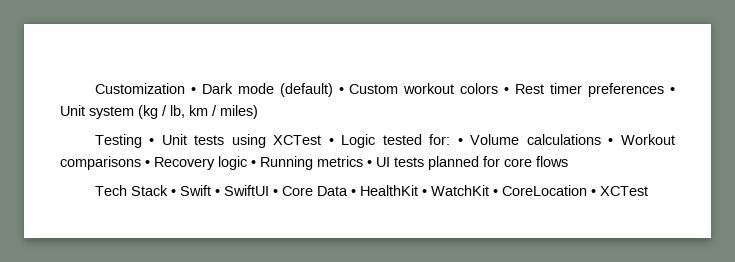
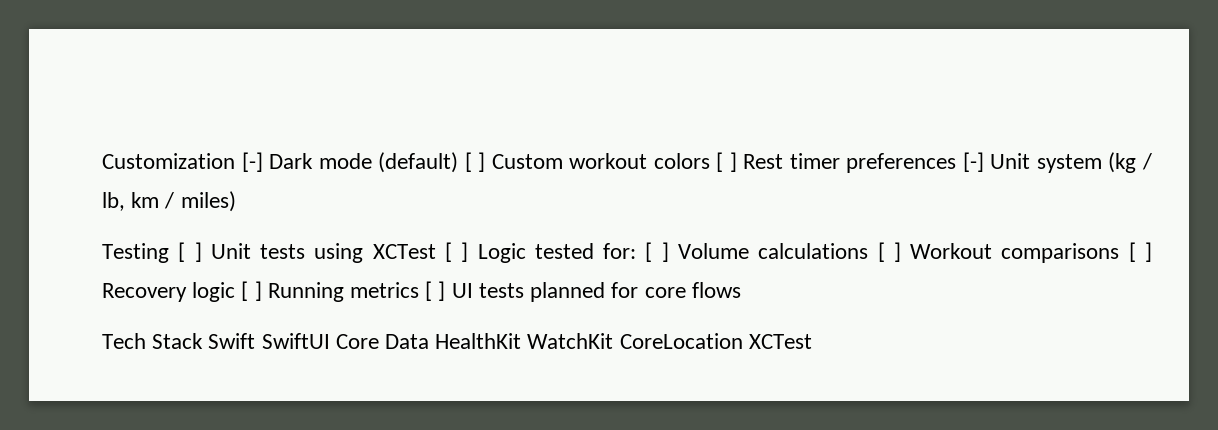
- Customization • Dark mode (default) • Custom workout colors • Rest timer preferences • Unit system (kg / lb, km / miles)
+ Customization [-] Dark mode (default) [ ] Custom workout colors [ ] Rest timer preferences [-] Unit system (kg / lb, km / miles)
- Testing • Unit tests using XCTest • Logic tested for: • Volume calculations • Workout comparisons • Recovery logic • Running metrics • UI tests planned for core flows
+ Testing [ ] Unit tests using XCTest [ ] Logic tested for: [ ] Volume calculations [ ] Workout comparisons [ ] Recovery logic [ ] Running metrics [ ] UI tests planned for core flows
- Tech Stack • Swift • SwiftUI • Core Data • HealthKit • WatchKit • CoreLocation • XCTest
+ Tech Stack Swift SwiftUI Core Data HealthKit WatchKit CoreLocation XCTest

